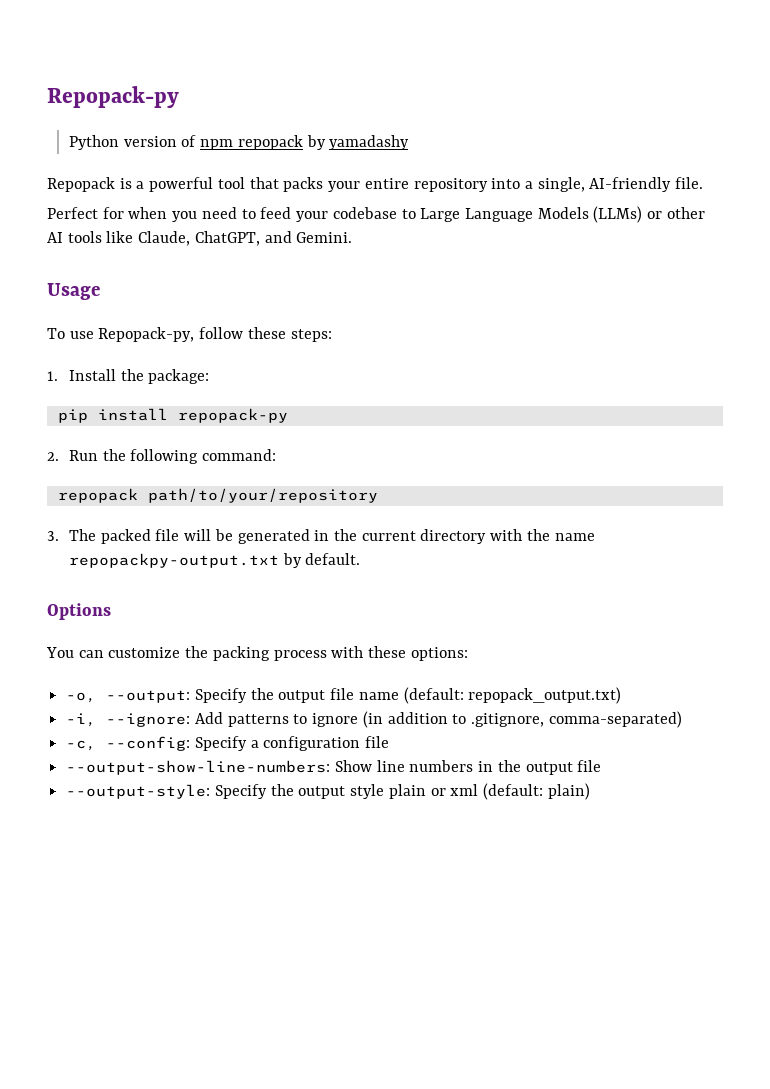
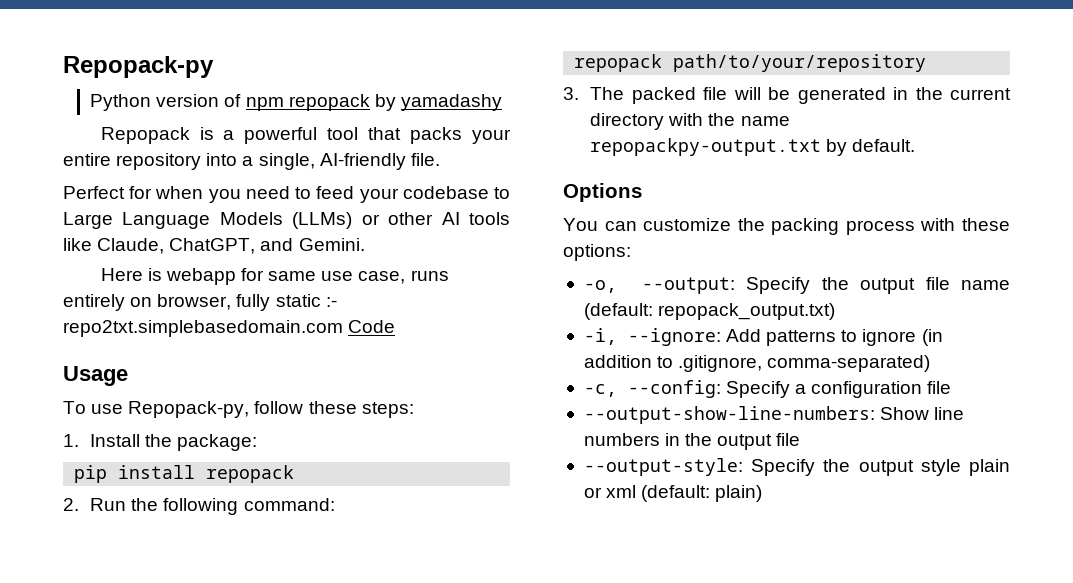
+ Here is webapp for same use case, runs entirely on browser, fully static :- repo2txt.simplebasedomain.com Code
- pip install repopack-py
+ pip install repopack

